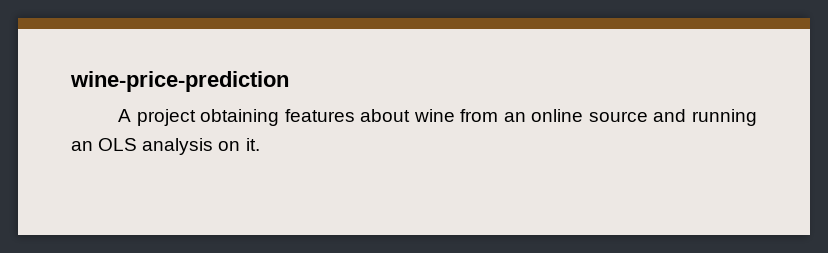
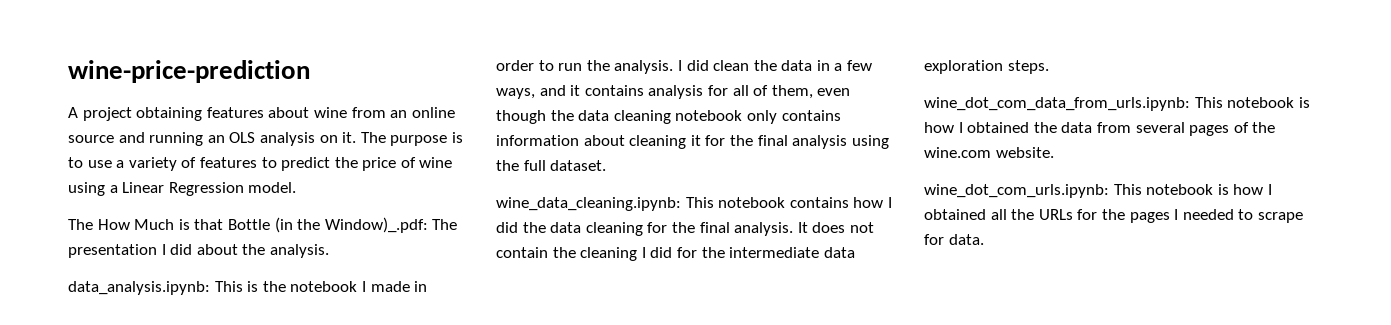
+ The purpose is to use a variety of features to predict the price of wine using a Linear Regression model.
+ The How Much is that Bottle (in the Window)_.pdf: The presentation I did about the analysis.
+ data_analysis.ipynb: This is the notebook I made in order to run the analysis. I did clean the data in a few ways, and it contains analysis for all of them, even though the data cleaning notebook only contains information about cleaning it for the final analysis using the full dataset.
+ wine_data_cleaning.ipynb: This notebook contains how I did the data cleaning for the final analysis. It does not contain the cleaning I did for the intermediate data exploration steps.
+ wine_dot_com_data_from_urls.ipynb: This notebook is how I obtained the data from several pages of the wine.com website.
+ wine_dot_com_urls.ipynb: This notebook is how I obtained all the URLs for the pages I needed to scrape for data.

